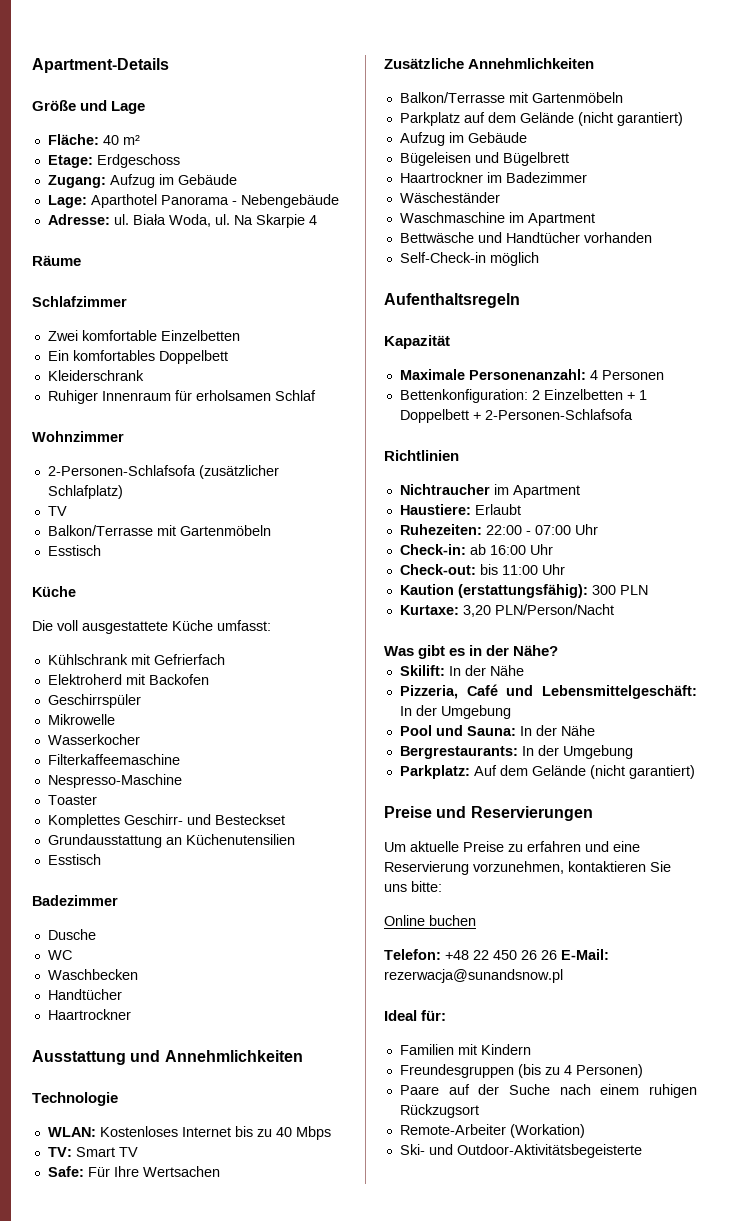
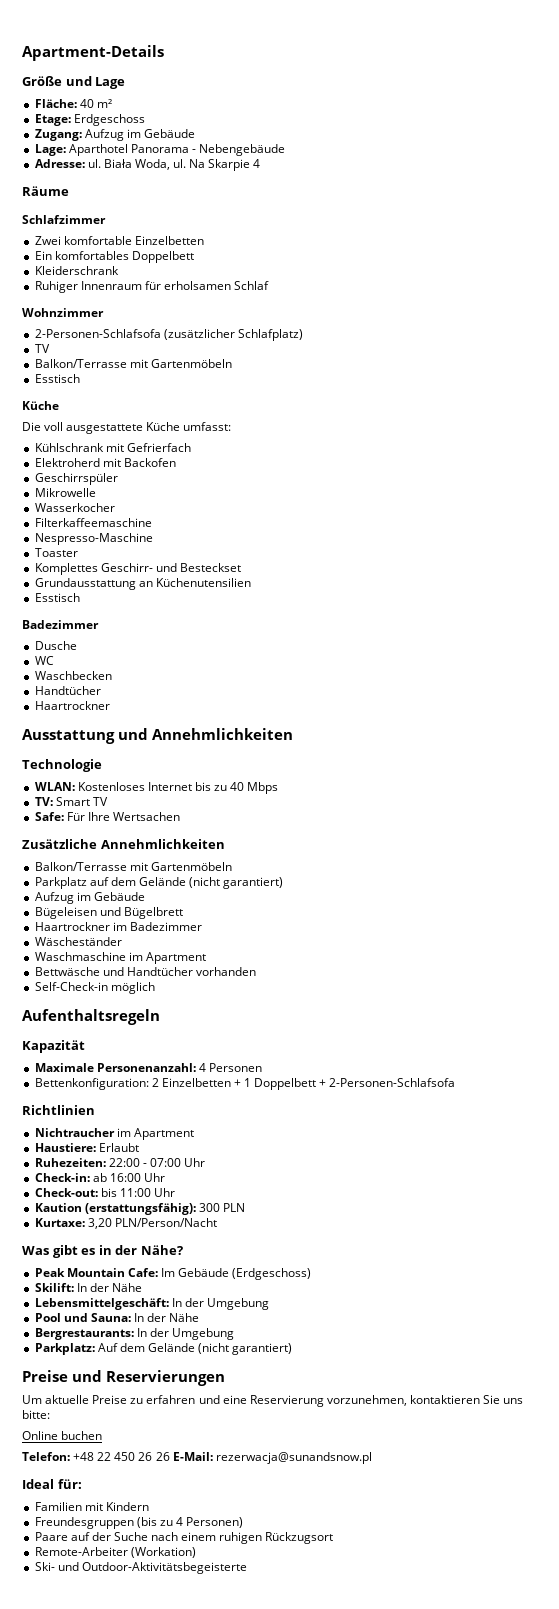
+ Peak Mountain Cafe: Im Gebäude (Erdgeschoss)
- Pizzeria, Café und Lebensmittelgeschäft: In der Umgebung
+ Lebensmittelgeschäft: In der Umgebung

